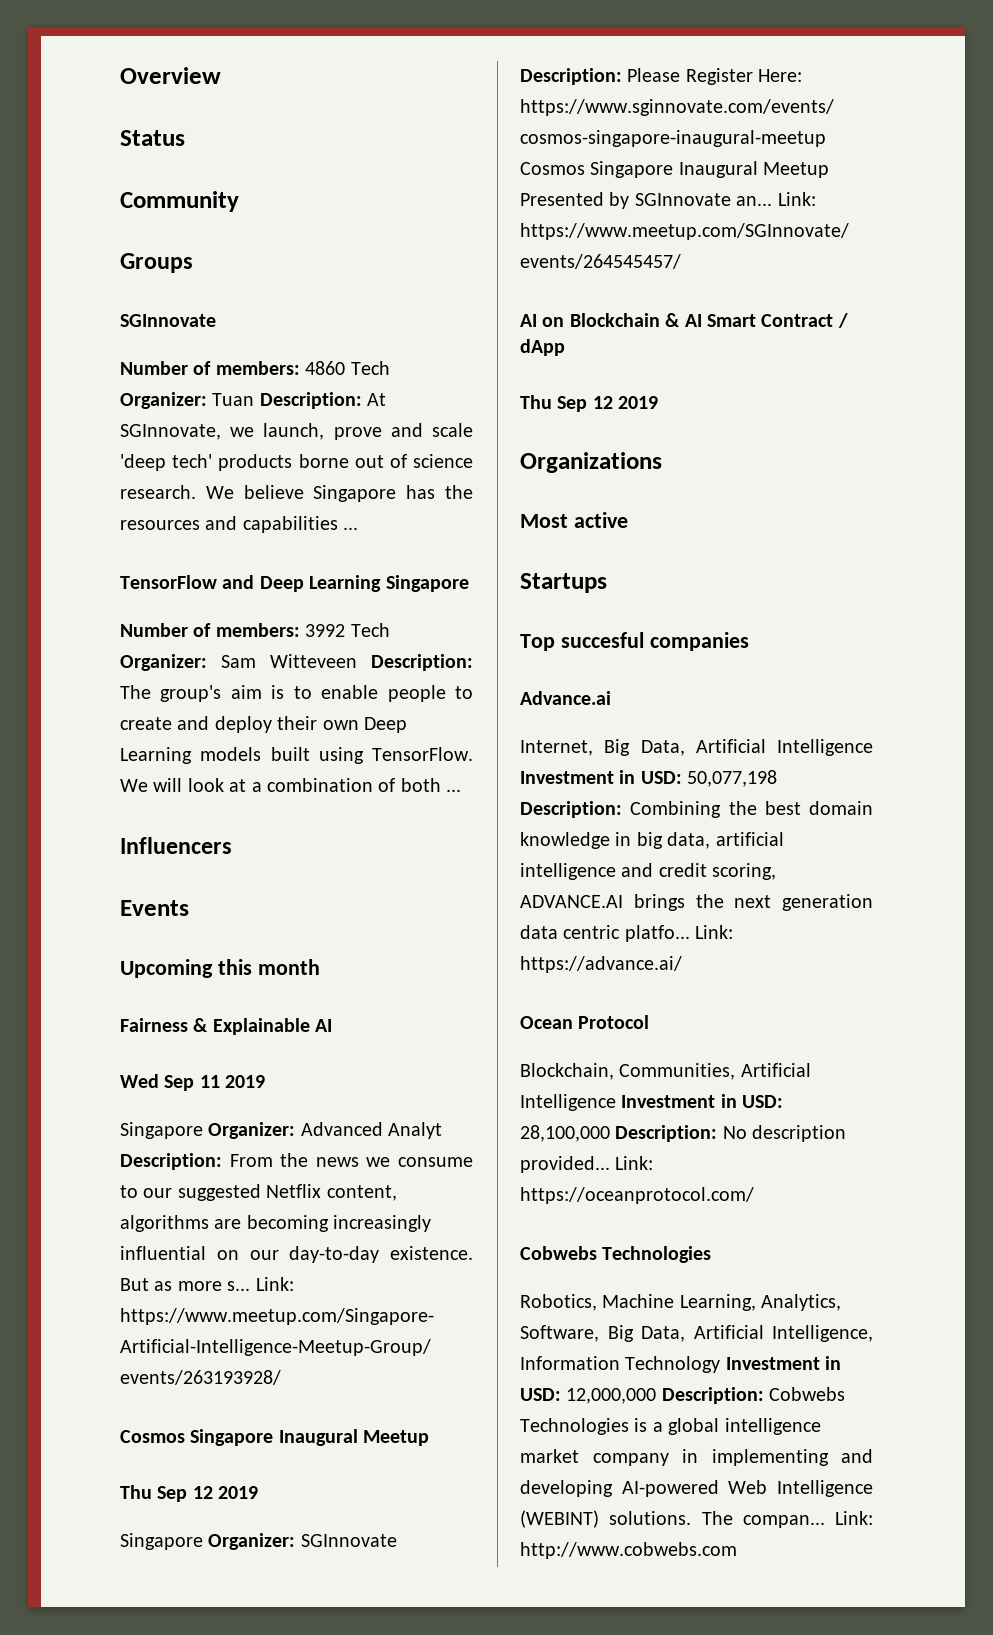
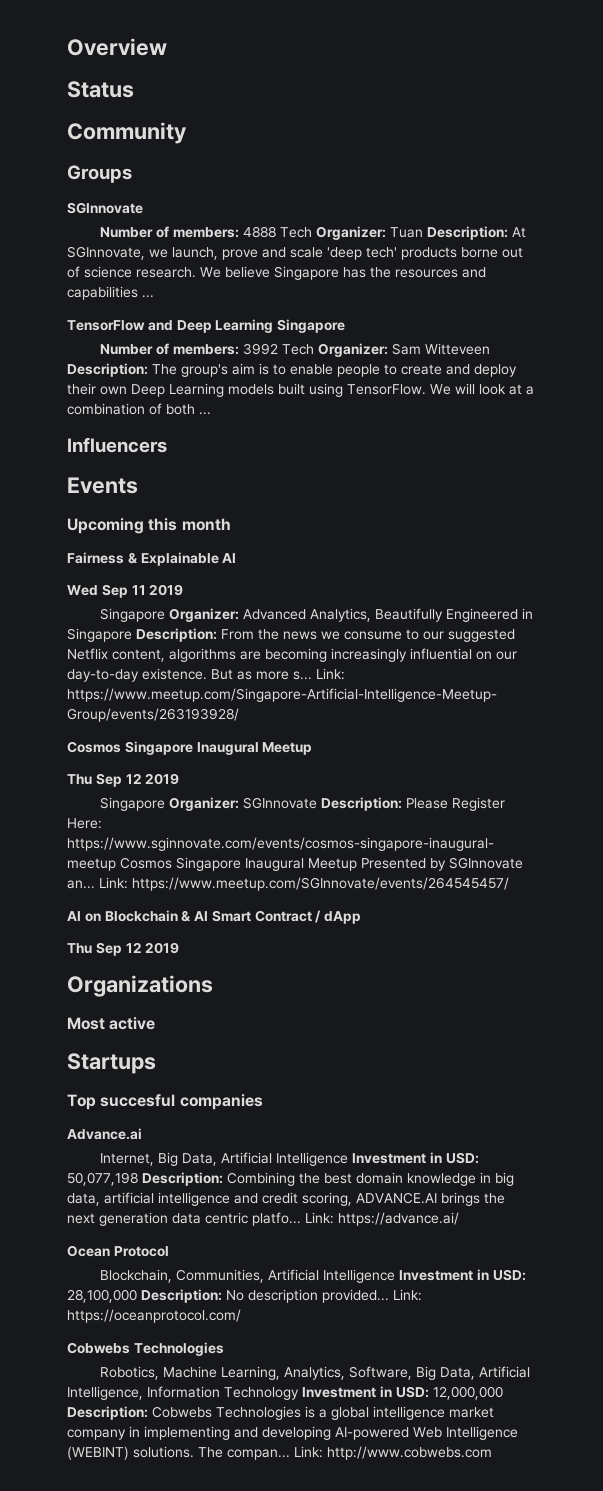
- Number of members: 4860 Tech Organizer: Tuan Description: At SGInnovate, we launch, prove and scale 'deep tech' products borne out of science research.
+ Number of members: 4888 Tech Organizer: Tuan Description: At SGInnovate, we launch, prove and scale 'deep tech' products borne out of science research.
- Singapore Organizer: Advanced Analyt Description: From the news we consume to our suggested Netflix content, algorithms are becoming increasingly influential on our day-to-day existence.
+ Singapore Organizer: Advanced Analytics, Beautifully Engineered in Singapore Description: From the news we consume to our suggested Netflix content, algorithms are becoming increasingly influential on our day-to-day existence.

